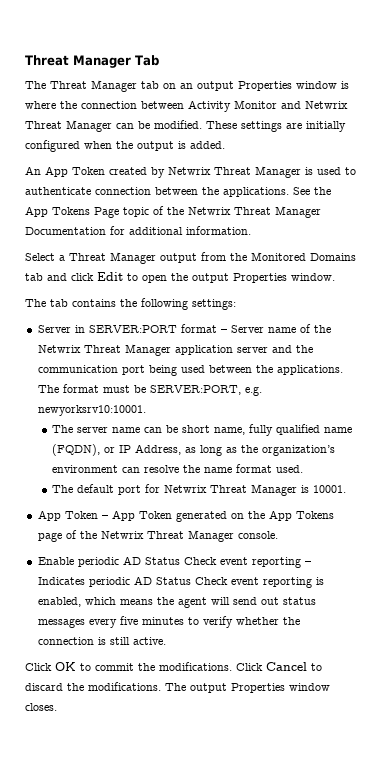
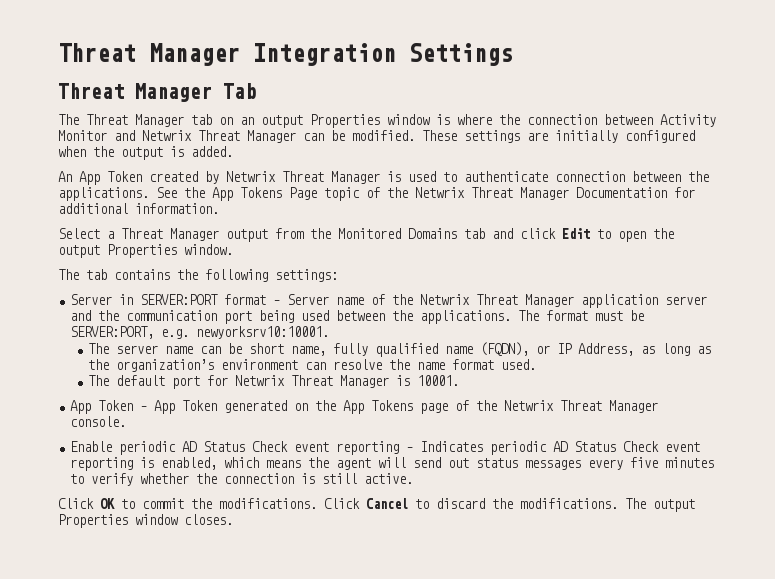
+ Threat Manager Integration Settings

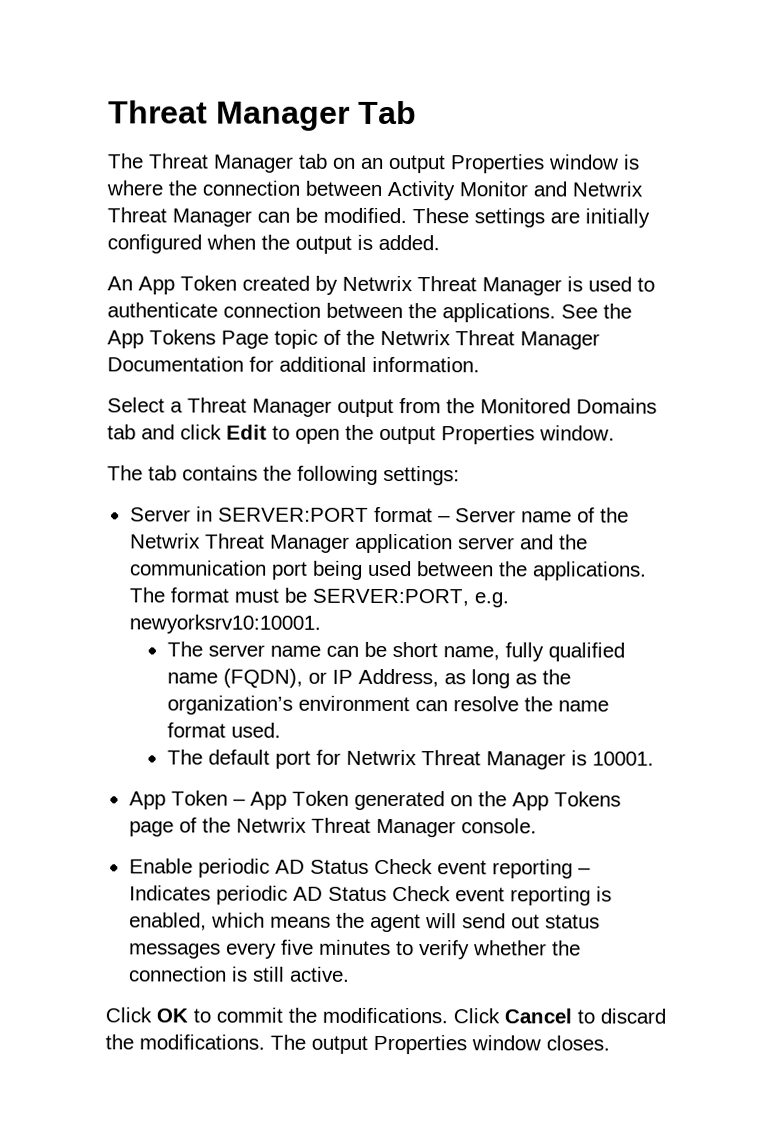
- Threat Manager Integration Settings

